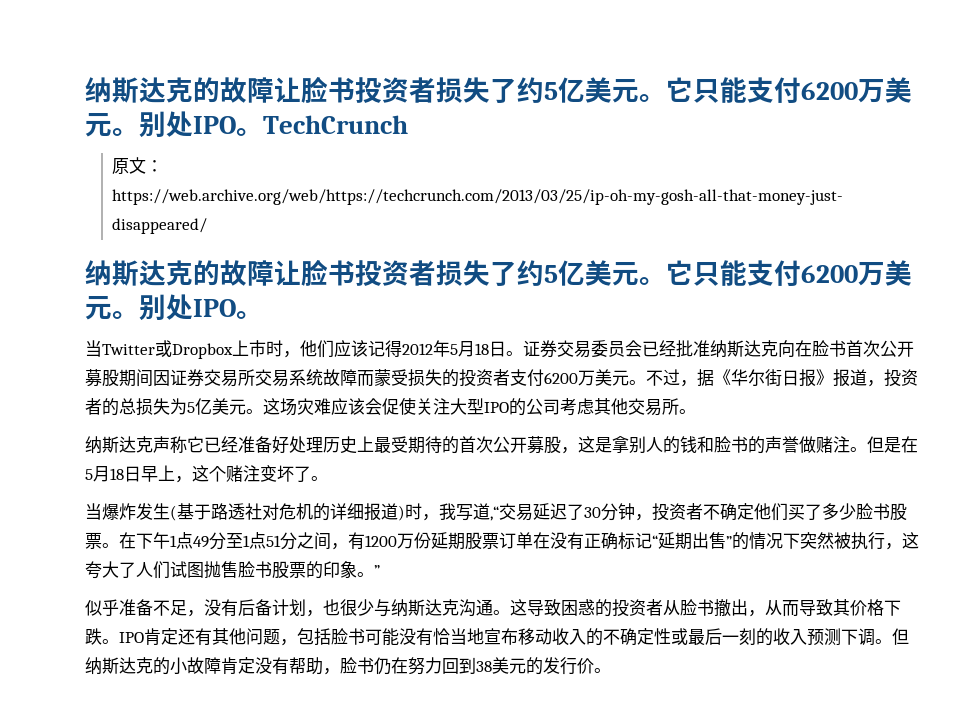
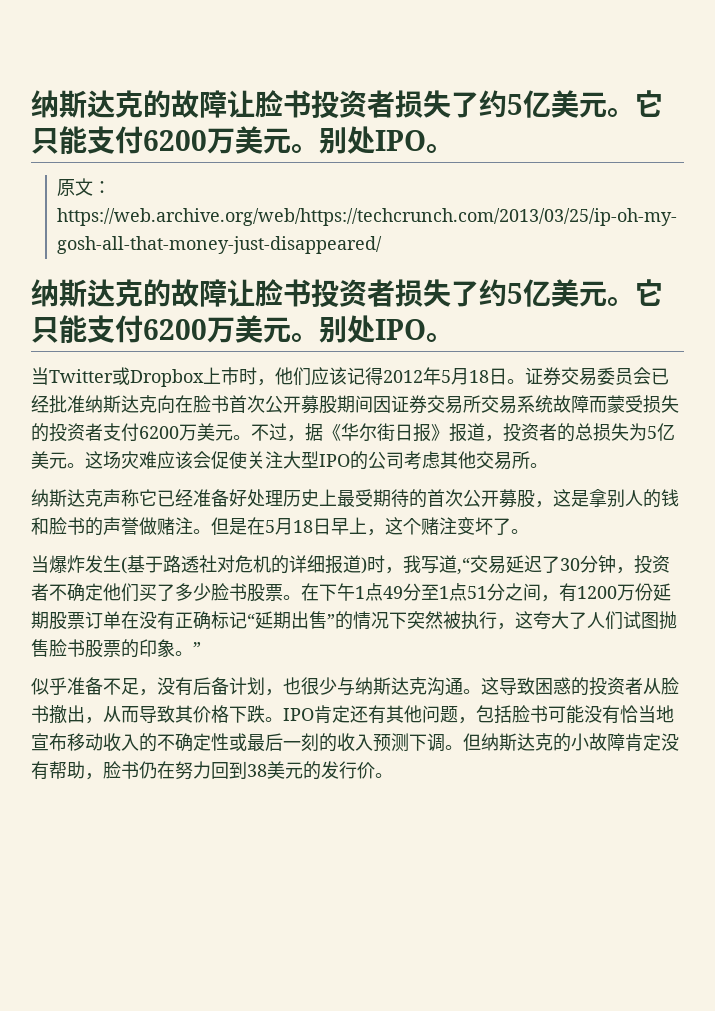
- TechCrunch

